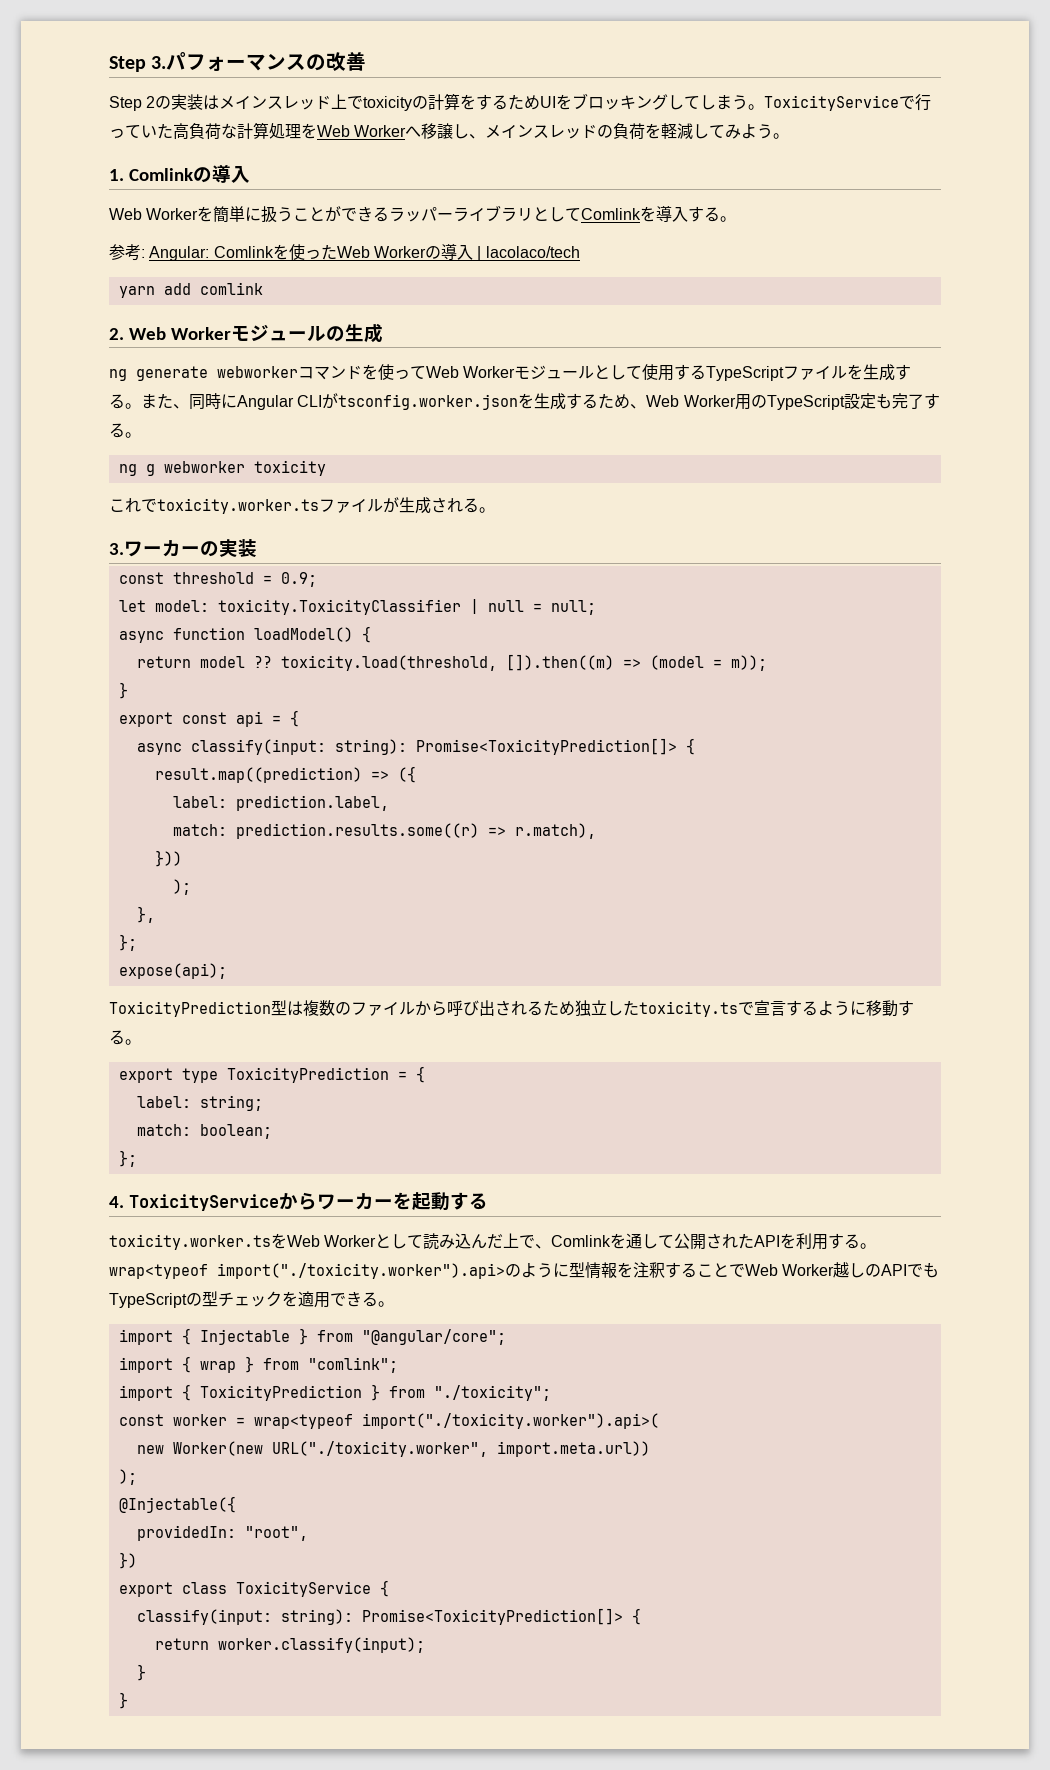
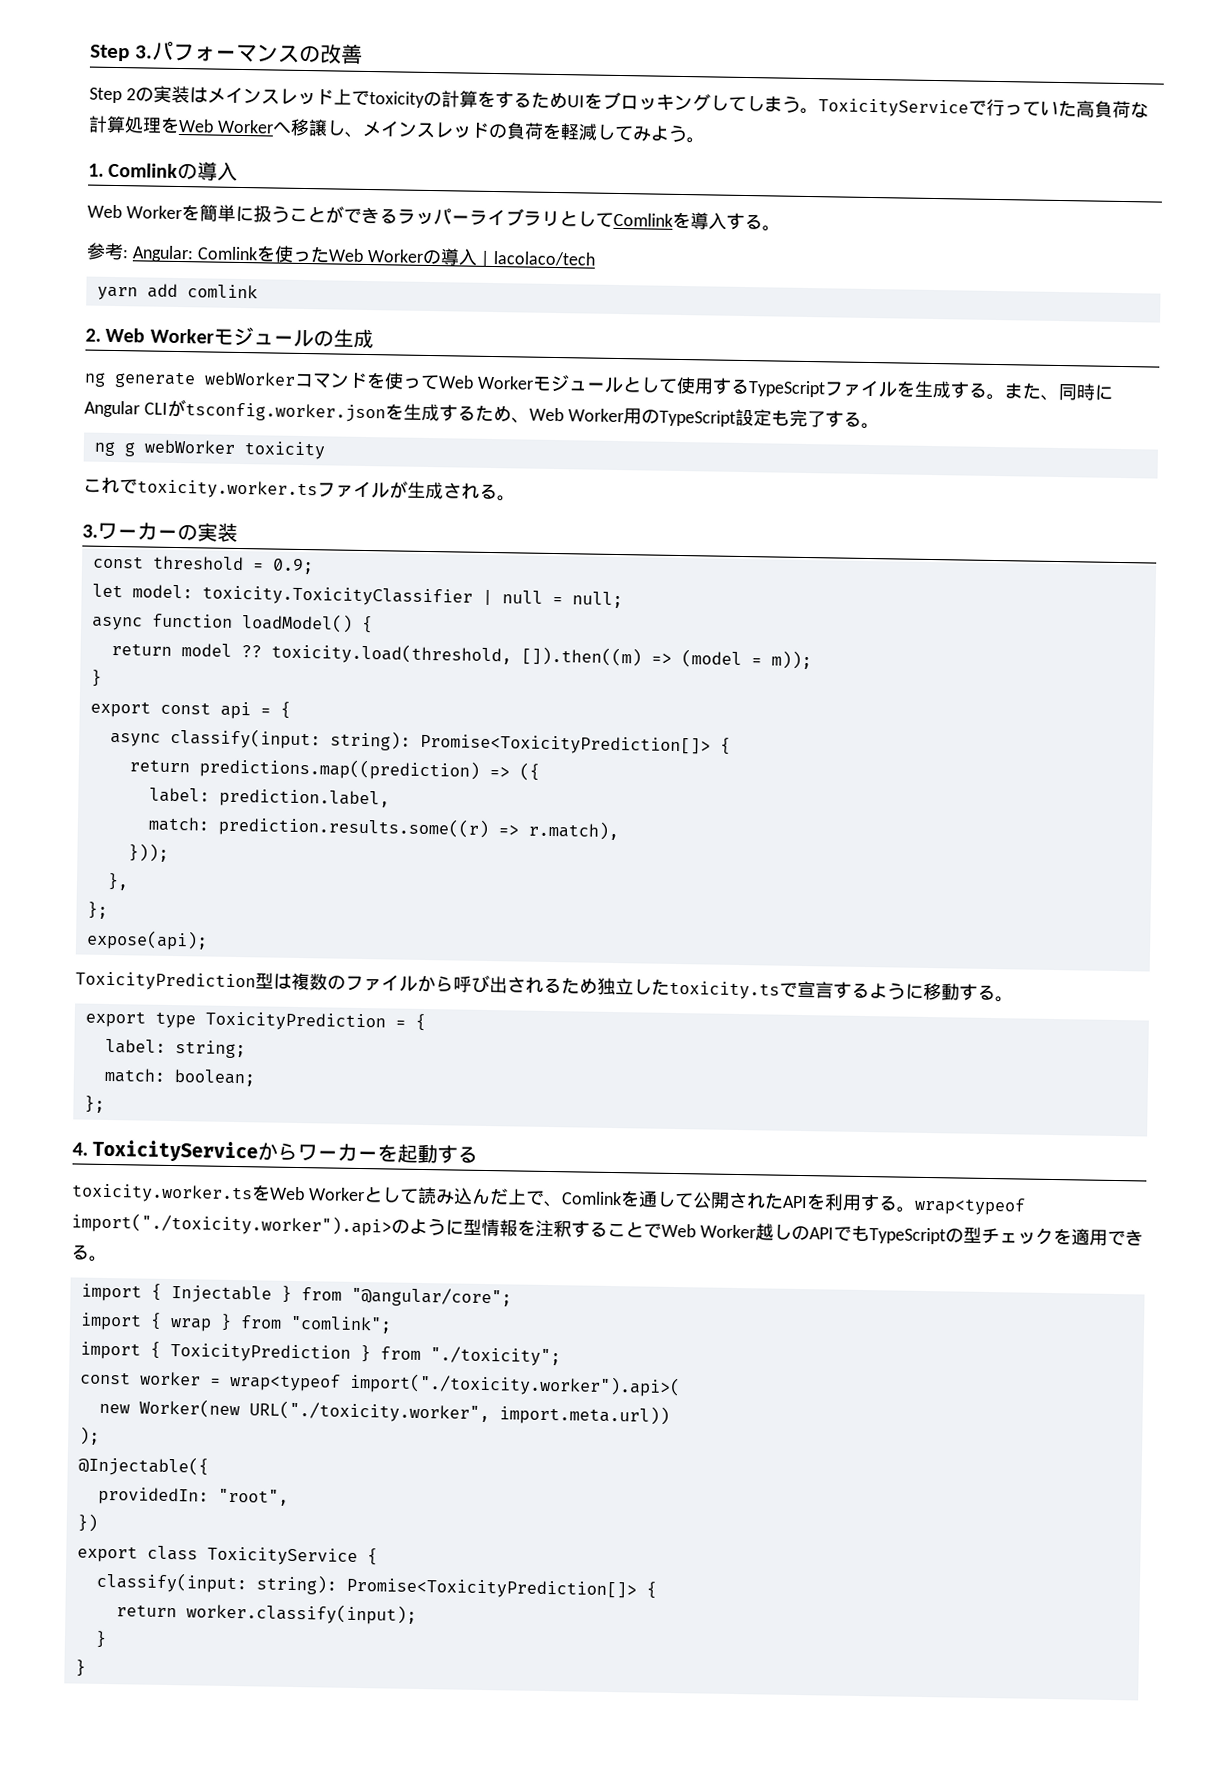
- ng generate webworkerコマンドを使ってWeb Workerモジュールとして使用するTypeScriptファイルを生成する。
+ ng generate webWorkerコマンドを使ってWeb Workerモジュールとして使用するTypeScriptファイルを生成する。
- ng g webworker toxicity
+ ng g webWorker toxicity
- result.map((prediction) => ({
+ return predictions.map((prediction) => ({
- }))
- );
+ }));

